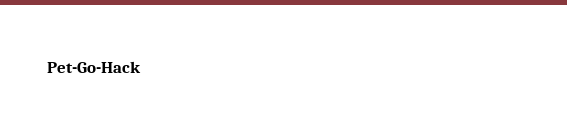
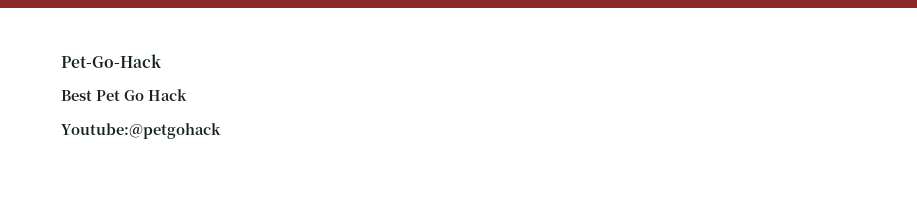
+ Best Pet Go Hack
+ Youtube:@petgohack

